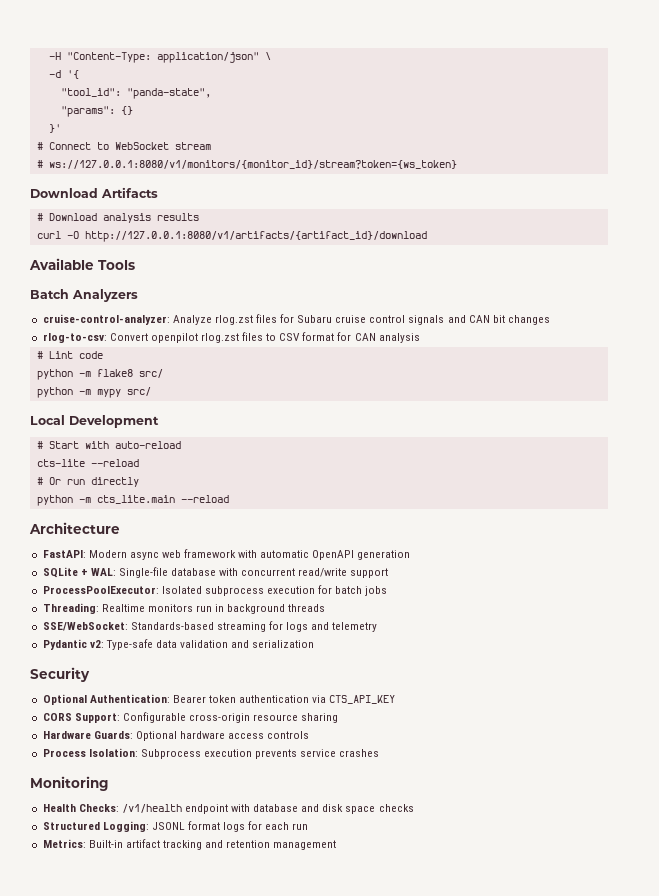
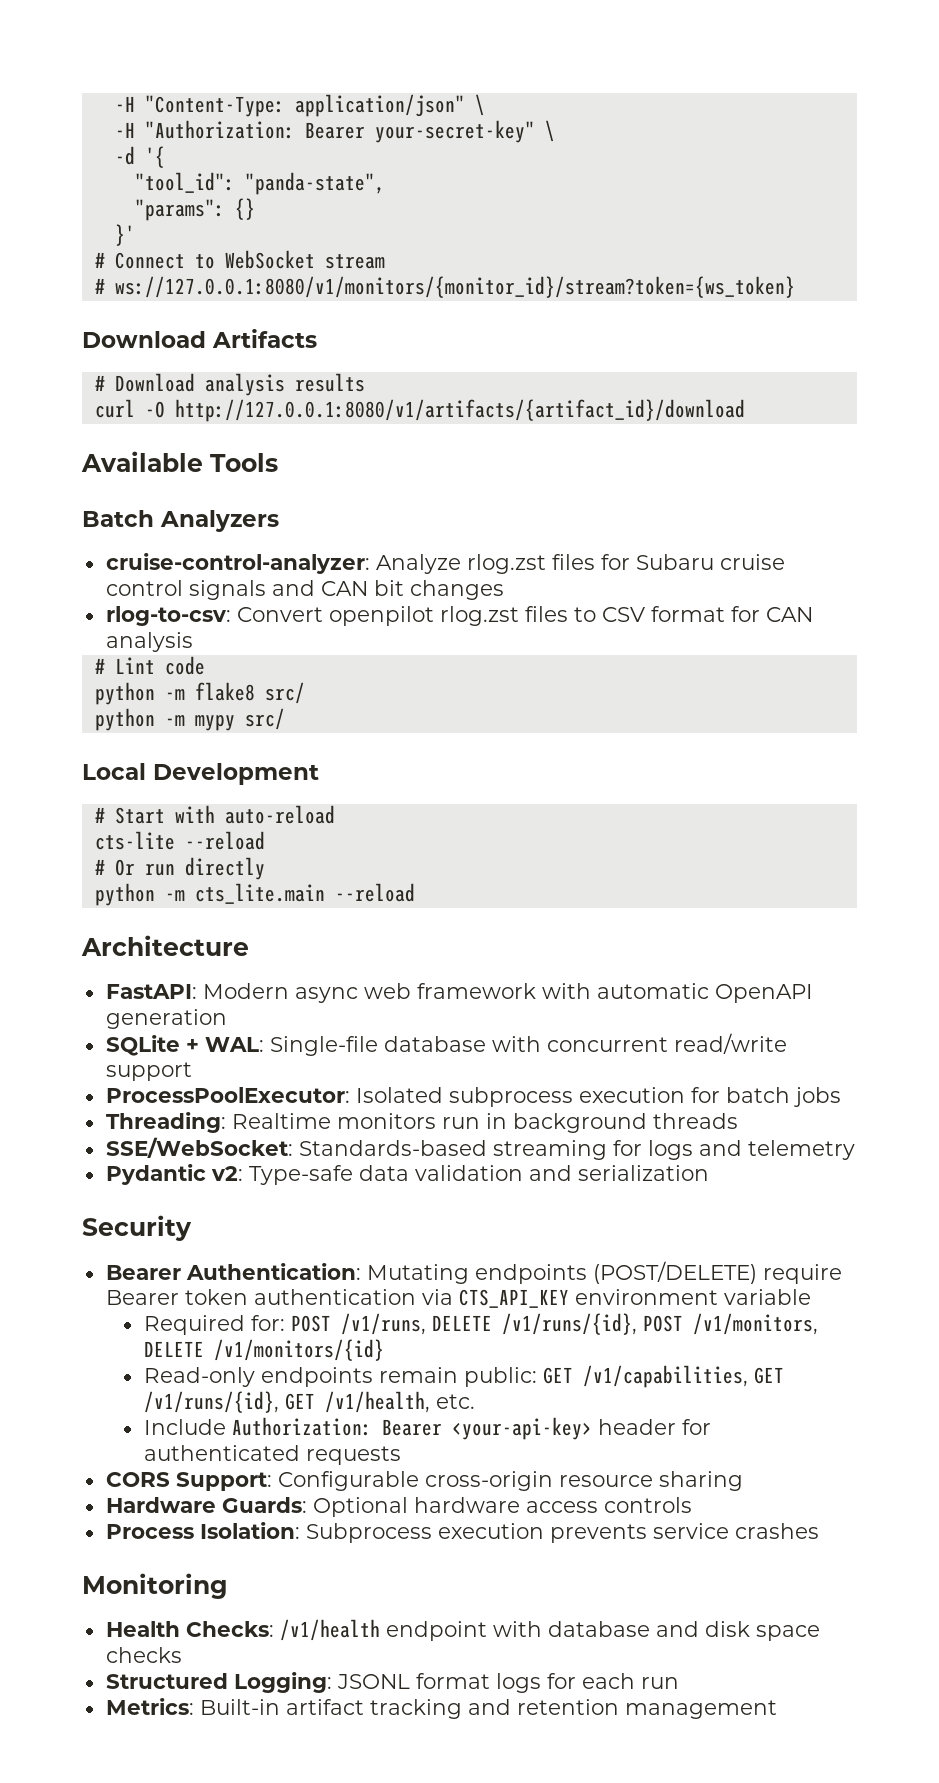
+ -H "Authorization: Bearer your-secret-key" \
- Optional Authentication: Bearer token authentication via CTS_API_KEY
+ Bearer Authentication: Mutating endpoints (POST/DELETE) require Bearer token authentication via CTS_API_KEY environment variable
+ Required for: POST /v1/runs, DELETE /v1/runs/{id}, POST /v1/monitors, DELETE /v1/monitors/{id}
+ Read-only endpoints remain public: GET /v1/capabilities, GET /v1/runs/{id}, GET /v1/health, etc.
+ Include Authorization: Bearer <your-api-key> header for authenticated requests

